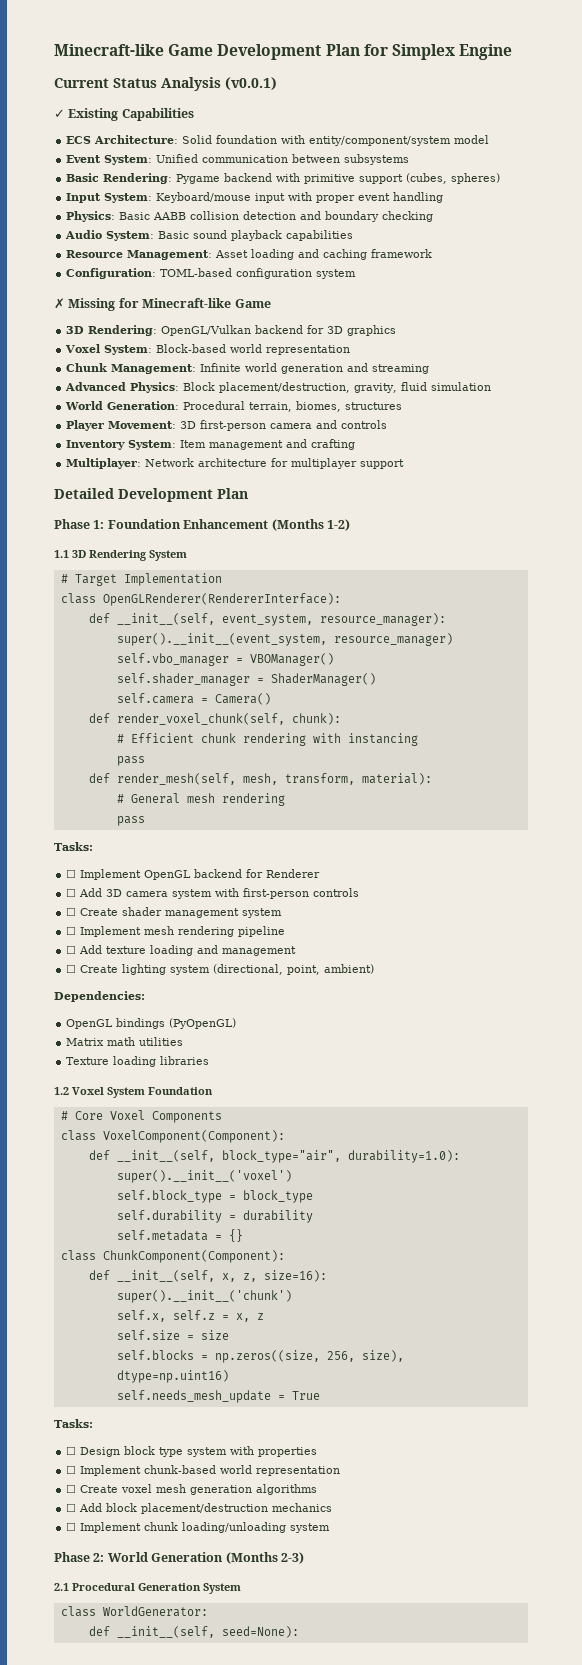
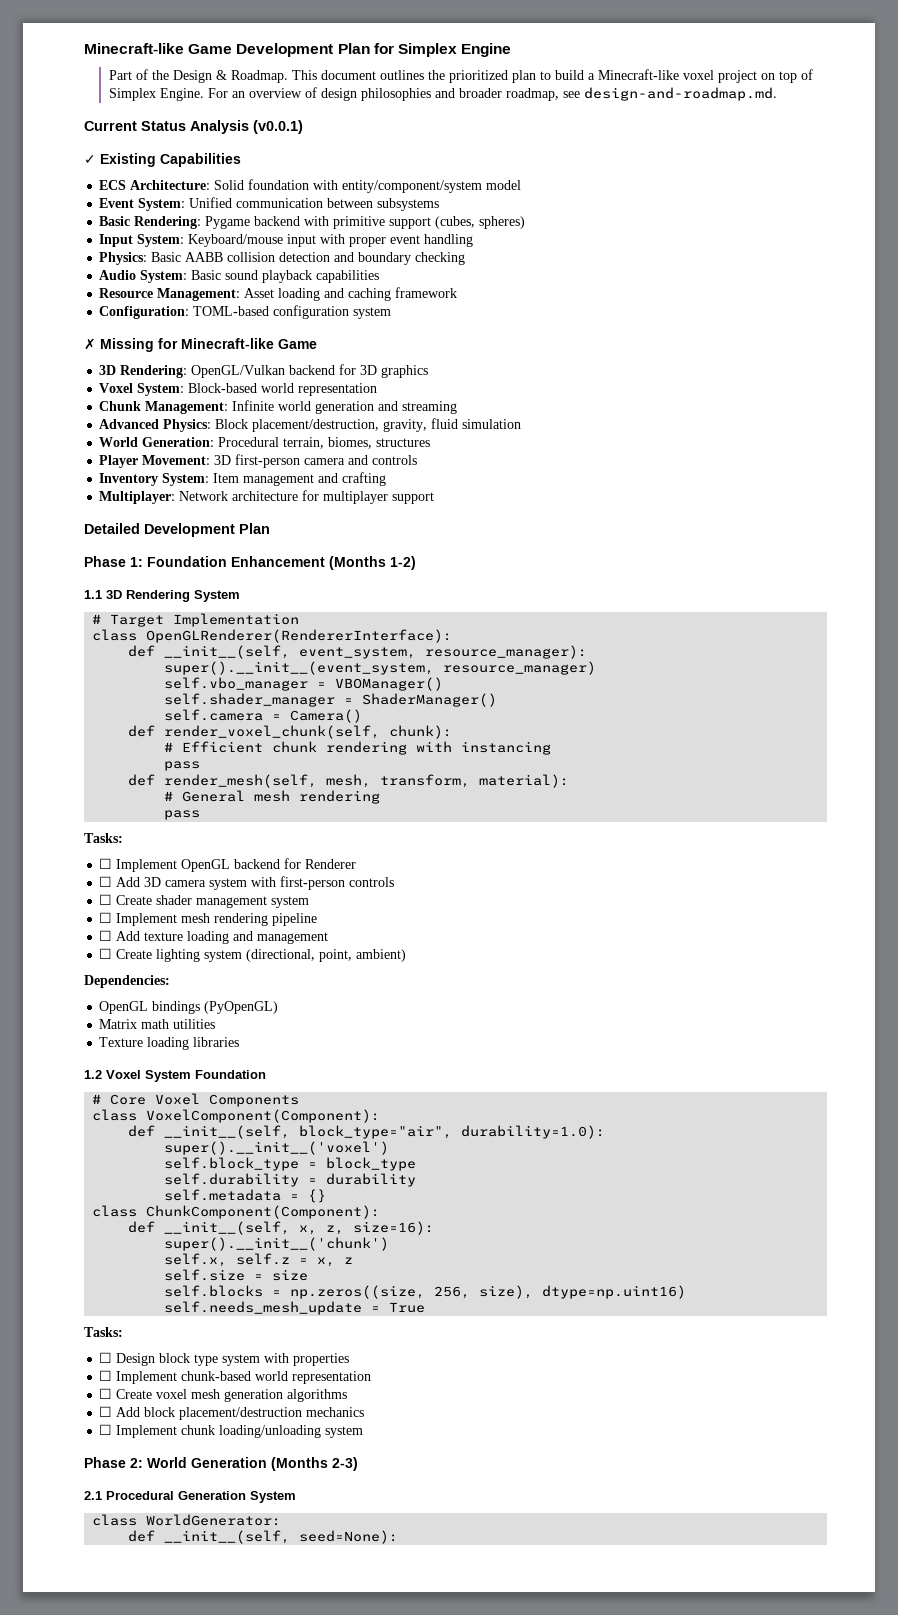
+ Part of the Design & Roadmap. This document outlines the prioritized plan to build a Minecraft-like voxel project on top of Simplex Engine. For an overview of design philosophies and broader roadmap, see design-and-roadmap.md.

